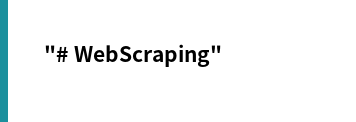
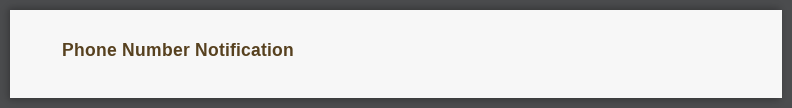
- "# WebScraping"
+ Phone Number Notification

